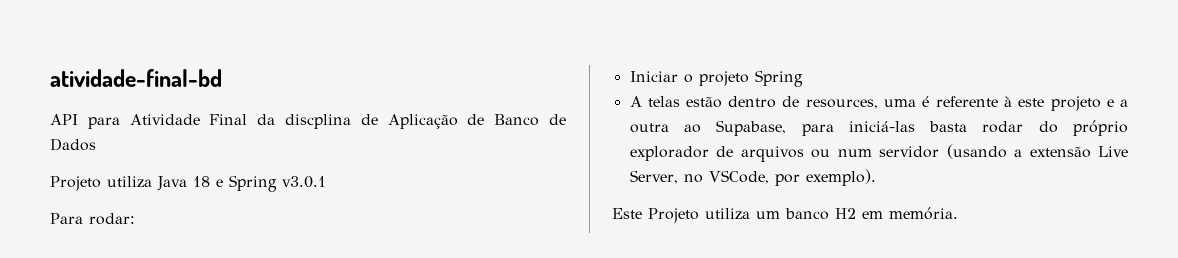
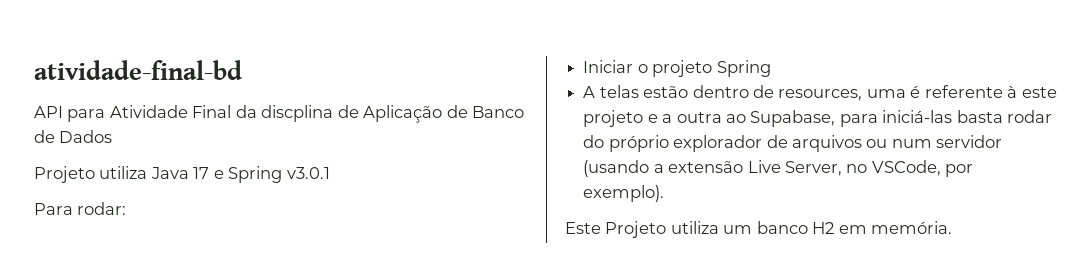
- Projeto utiliza Java 18 e Spring v3.0.1
+ Projeto utiliza Java 17 e Spring v3.0.1

